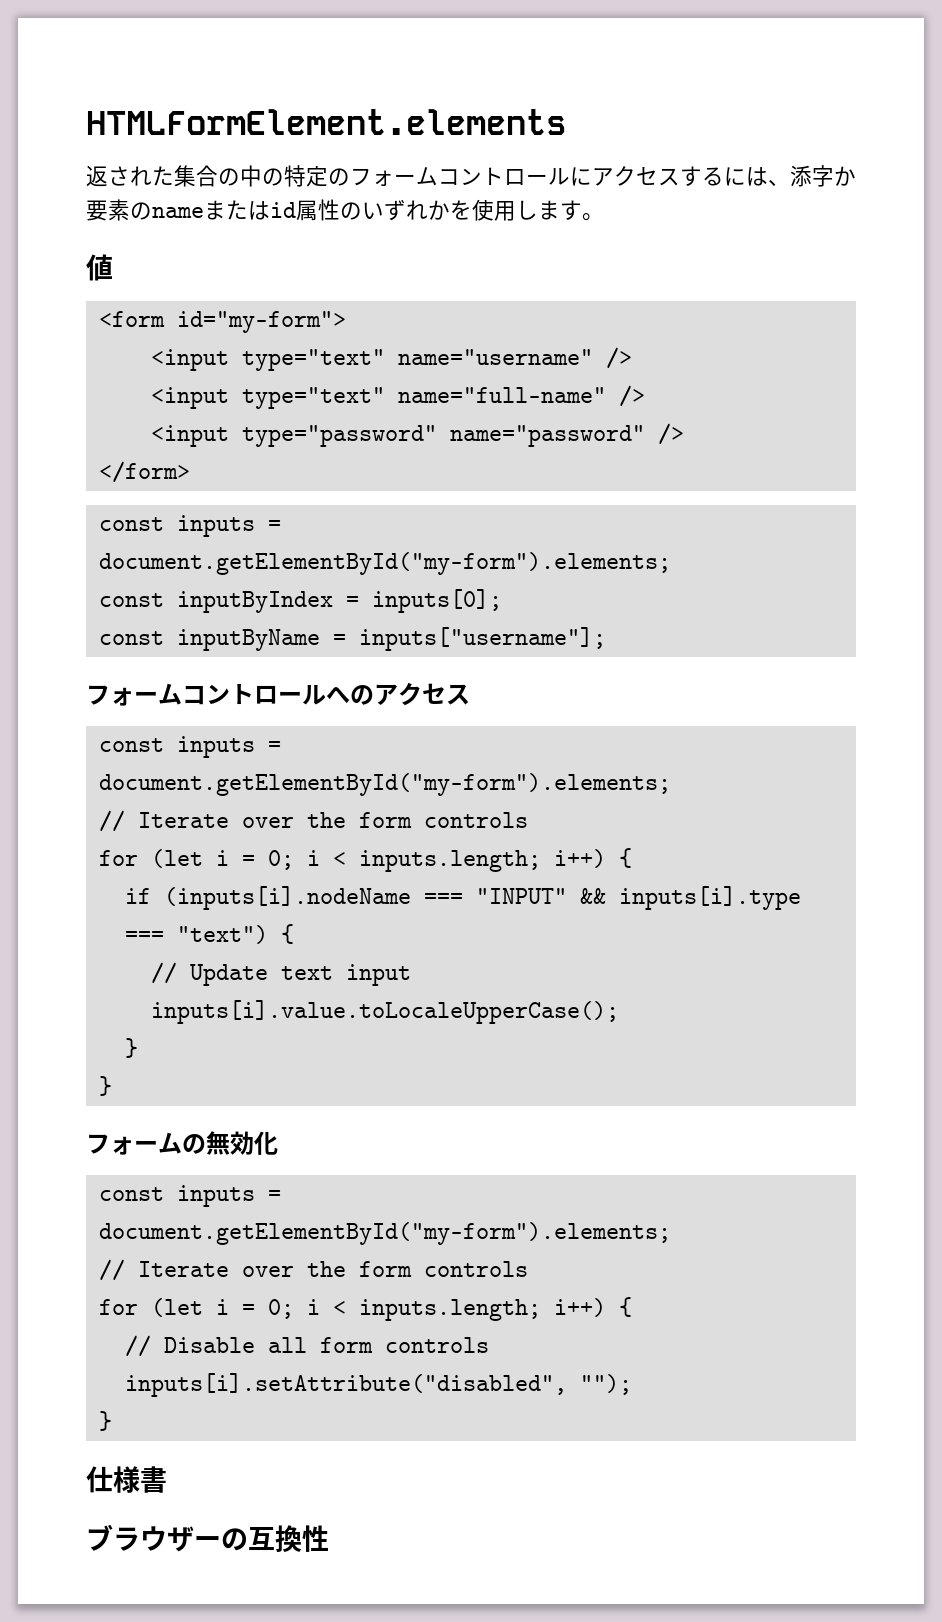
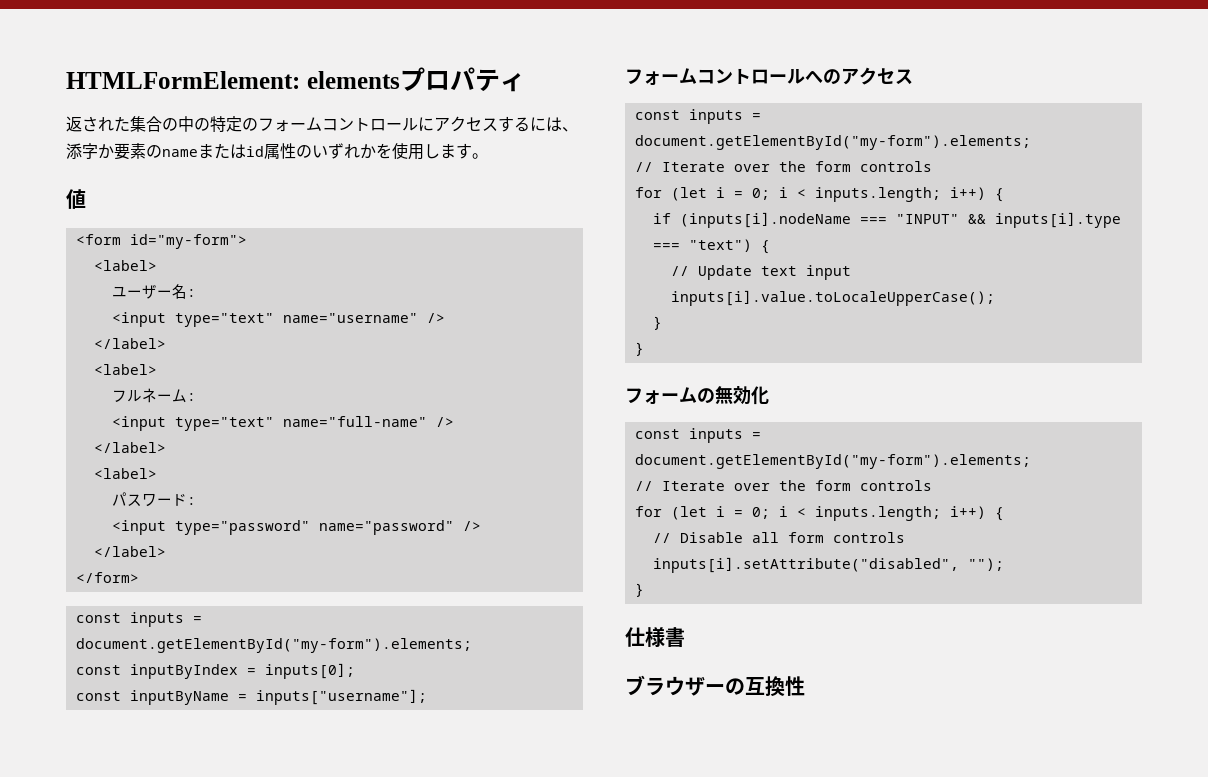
- HTMLFormElement.elements
+ HTMLFormElement: elementsプロパティ
  <form id="my-form">
+ <label>
+ ユーザー名:
  <input type="text" name="username" />
+ </label>
+ <label>
+ フルネーム:
  <input type="text" name="full-name" />
+ </label>
+ <label>
+ パスワード:
  <input type="password" name="password" />
+ </label>

